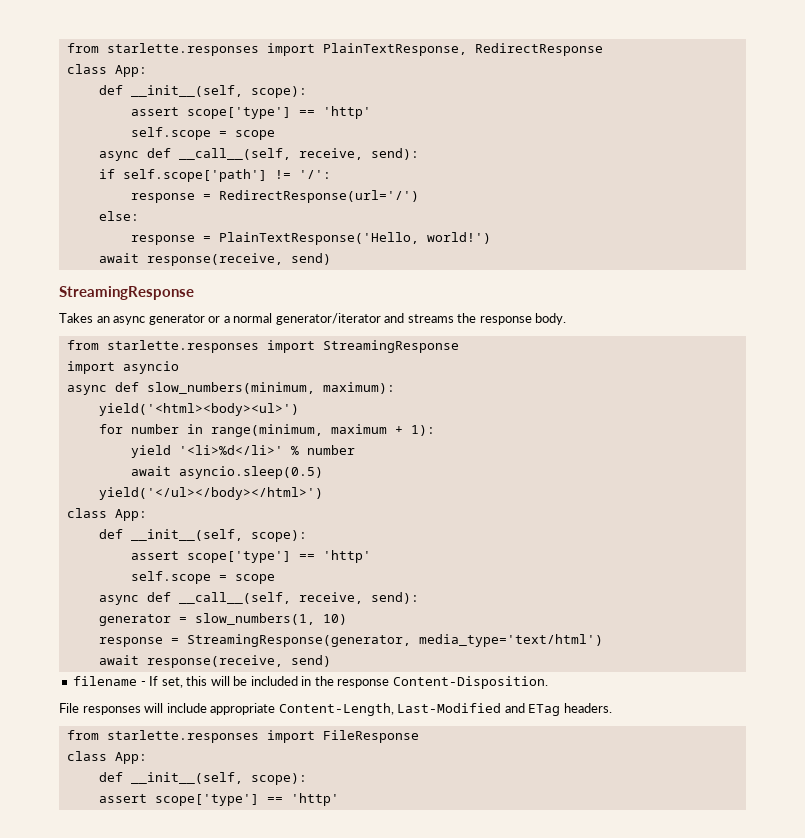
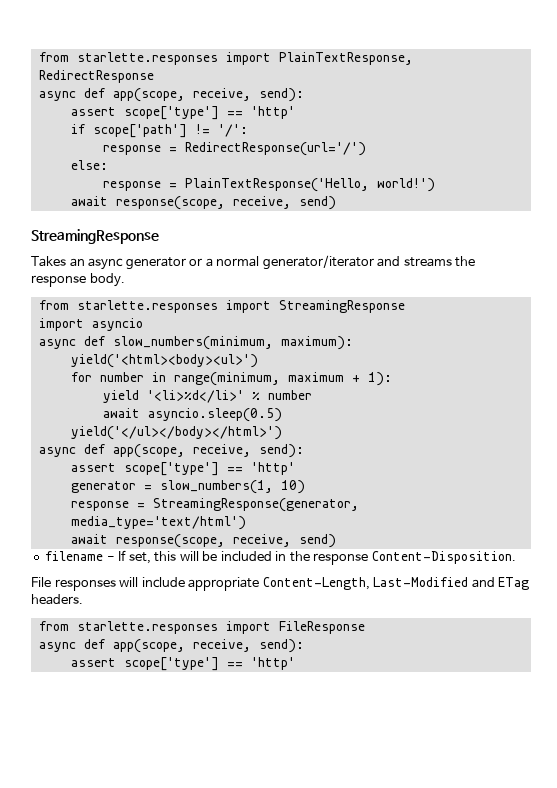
  from starlette.responses import PlainTextResponse, RedirectResponse
- class App:
- def __init__(self, scope):
+ async def app(scope, receive, send):
  assert scope['type'] == 'http'
- self.scope = scope
- async def __call__(self, receive, send):
- if self.scope['path'] != '/':
+ if scope['path'] != '/':
  response = PlainTextResponse('Hello, world!')
- await response(receive, send)
+ await response(scope, receive, send)
  yield('</ul></body></html>')
- class App:
- def __init__(self, scope):
+ async def app(scope, receive, send):
  assert scope['type'] == 'http'
- self.scope = scope
- async def __call__(self, receive, send):
  response = StreamingResponse(generator, media_type='text/html')
- await response(receive, send)
+ await response(scope, receive, send)
  from starlette.responses import FileResponse
- class App:
- def __init__(self, scope):
+ async def app(scope, receive, send):

